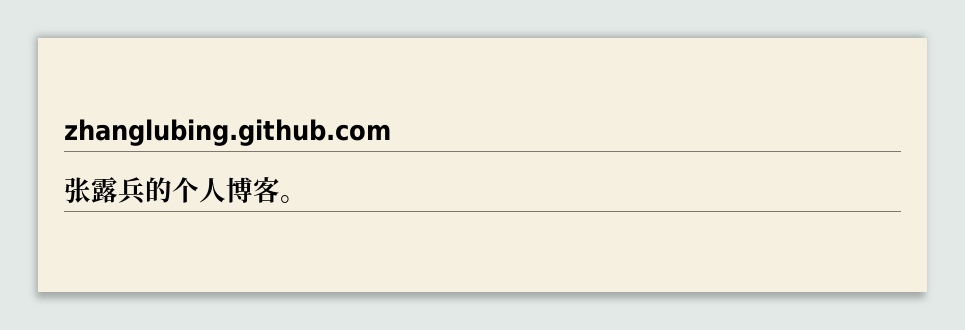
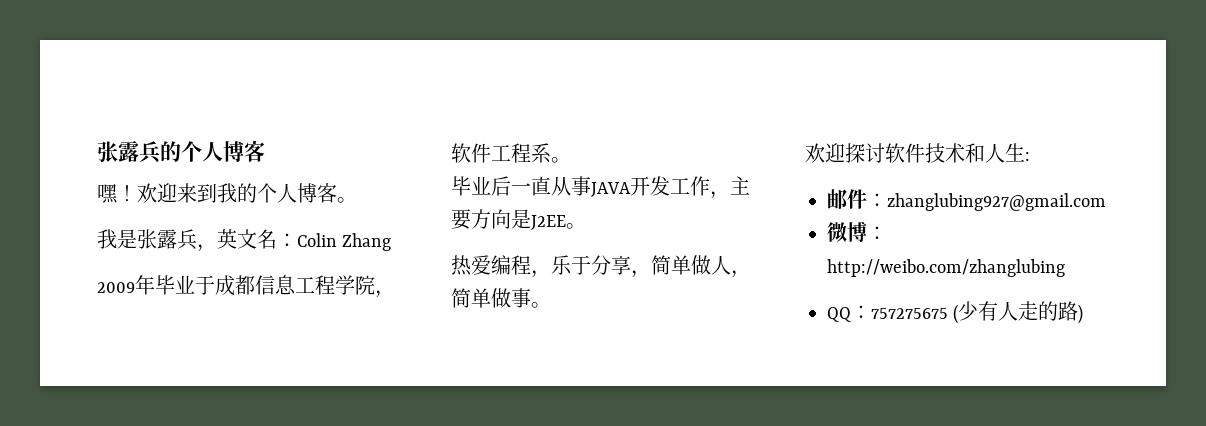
- zhanglubing.github.com
- 张露兵的个人博客。
+ 张露兵的个人博客
+ 嘿！欢迎来到我的个人博客。
+ 我是张露兵，英文名：Colin Zhang
+ 2009年毕业于成都信息工程学院，软件工程系。
+ 毕业后一直从事JAVA开发工作，主要方向是J2EE。
+ 热爱编程，乐于分享，简单做人，简单做事。
+ 欢迎探讨软件技术和人生:
+ 邮件：zhanglubing927@gmail.com
+ 微博：http://weibo.com/zhanglubing
+ QQ：757275675 (少有人走的路)

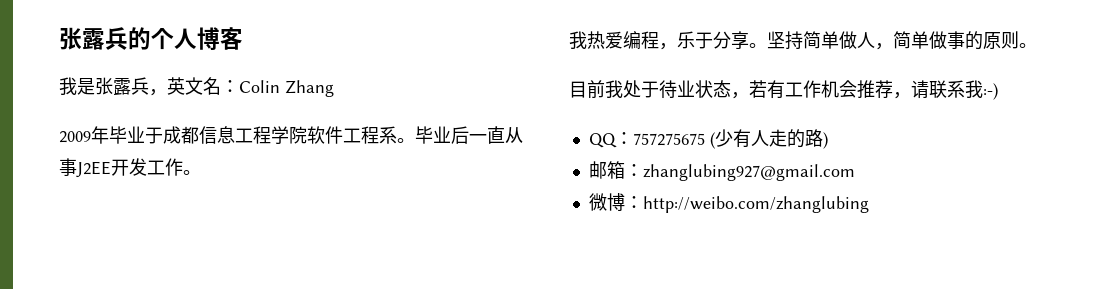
- 嘿！欢迎来到我的个人博客。
- 2009年毕业于成都信息工程学院，软件工程系。
- 毕业后一直从事JAVA开发工作，主要方向是J2EE。
- 热爱编程，乐于分享，简单做人，简单做事。
- 欢迎探讨软件技术和人生:
- 邮件：zhanglubing927@gmail.com
- 微博：http://weibo.com/zhanglubing
+ 2009年毕业于成都信息工程学院软件工程系。毕业后一直从事J2EE开发工作。
+ 我热爱编程，乐于分享。坚持简单做人，简单做事的原则。
+ 目前我处于待业状态，若有工作机会推荐，请联系我:-)
+ 邮箱：zhanglubing927@gmail.com
+ 微博：http://weibo.com/zhanglubing

